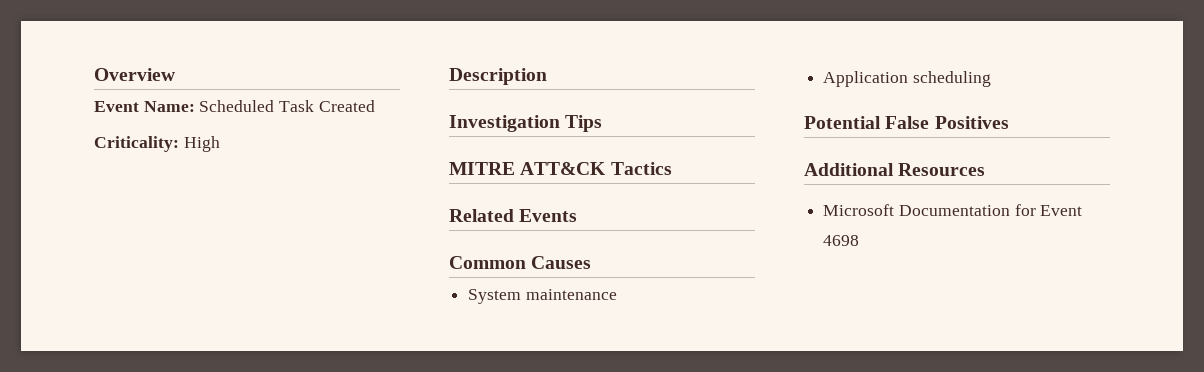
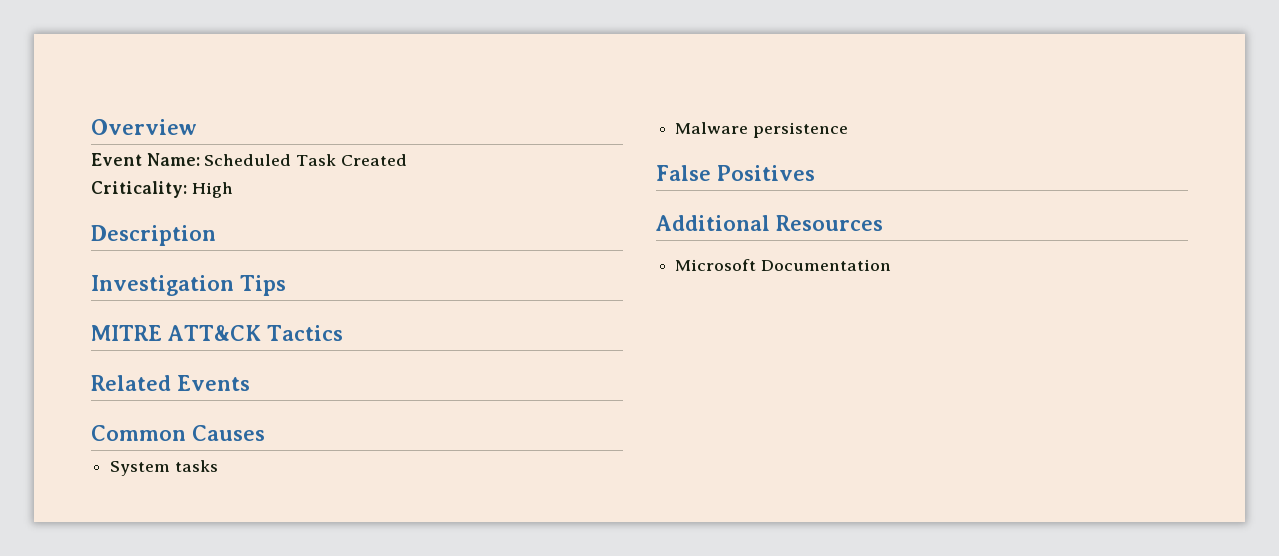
- System maintenance
- Application scheduling
- Potential False Positives
+ System tasks
+ Malware persistence
+ False Positives
- Microsoft Documentation for Event 4698
+ Microsoft Documentation

